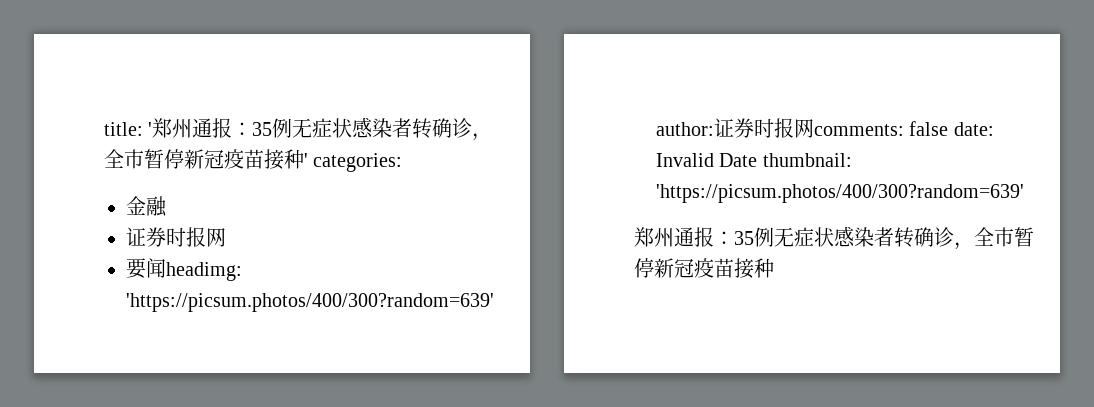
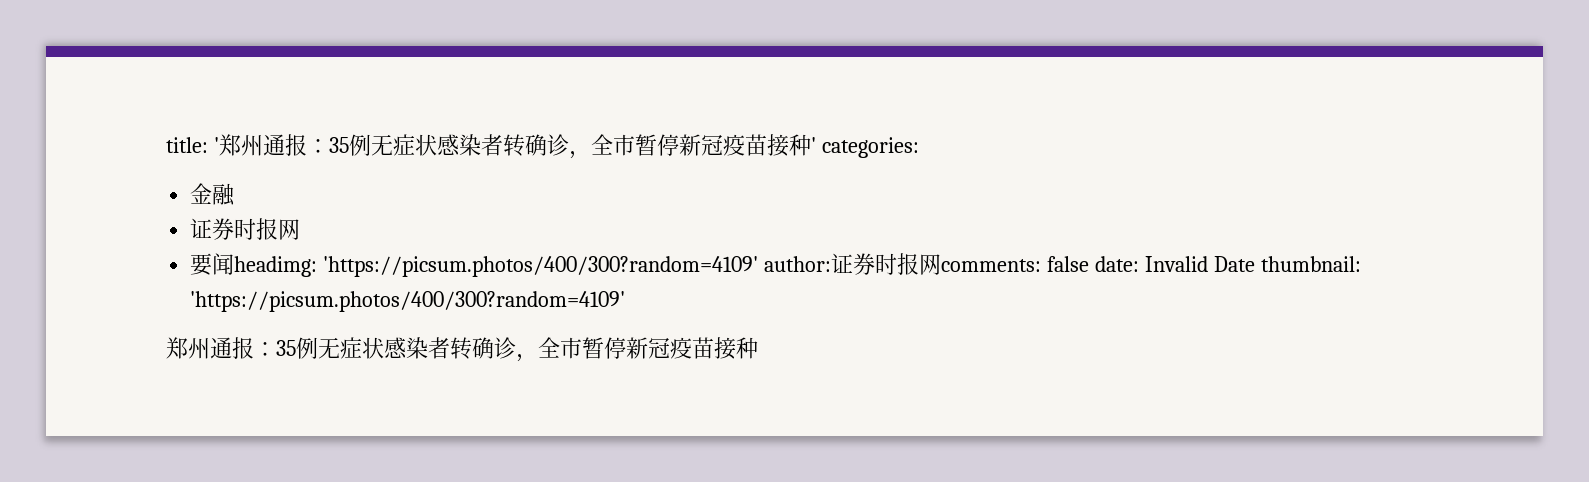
- 要闻headimg: 'https://picsum.photos/400/300?random=639' author:证券时报网comments: false date: Invalid Date thumbnail: 'https://picsum.photos/400/300?random=639'
+ 要闻headimg: 'https://picsum.photos/400/300?random=4109' author:证券时报网comments: false date: Invalid Date thumbnail: 'https://picsum.photos/400/300?random=4109'

